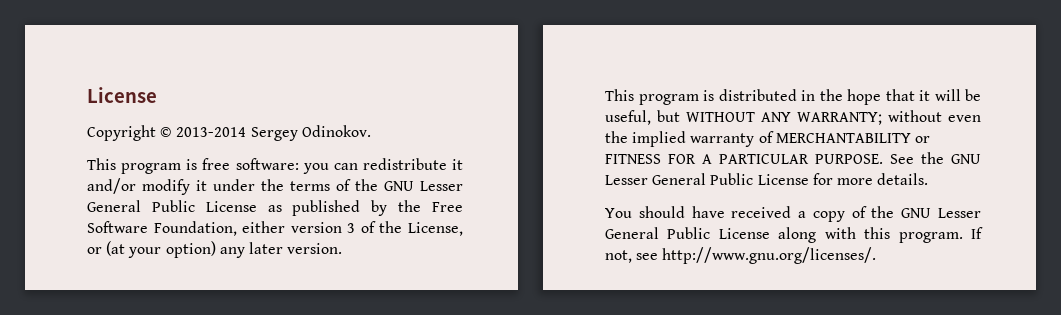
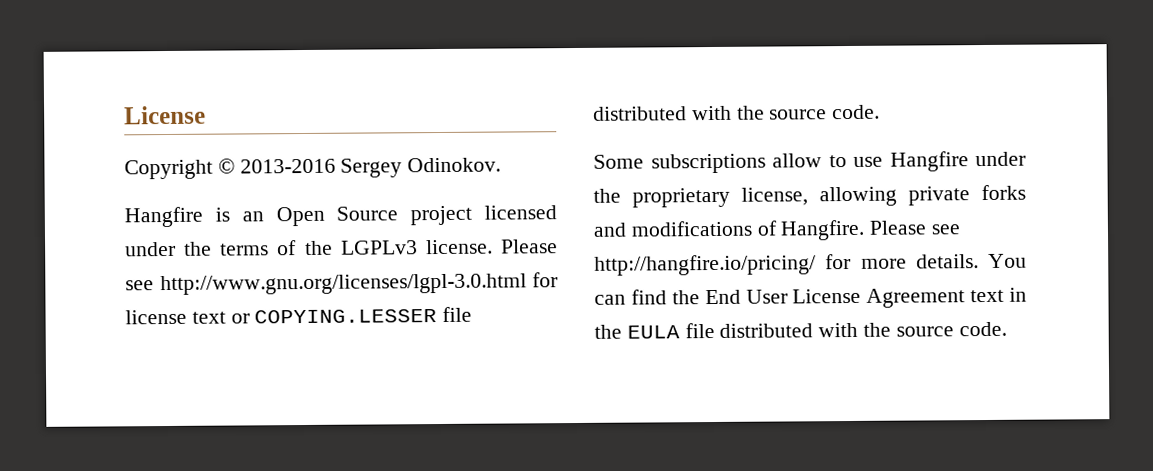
- Copyright © 2013-2014 Sergey Odinokov.
+ Copyright © 2013-2016 Sergey Odinokov.
- This program is free software: you can redistribute it and/or modify it under the terms of the GNU Lesser General Public License as published by the Free Software Foundation, either version 3 of the License, or (at your option) any later version.
- This program is distributed in the hope that it will be useful, but WITHOUT ANY WARRANTY; without even the implied warranty of MERCHANTABILITY or FITNESS FOR A PARTICULAR PURPOSE. See the GNU Lesser General Public License for more details.
- You should have received a copy of the GNU Lesser General Public License along with this program. If not, see http://www.gnu.org/licenses/.
+ Hangfire is an Open Source project licensed under the terms of the LGPLv3 license. Please see http://www.gnu.org/licenses/lgpl-3.0.html for license text or COPYING.LESSER file distributed with the source code.
+ Some subscriptions allow to use Hangfire under the proprietary license, allowing private forks and modifications of Hangfire. Please see http://hangfire.io/pricing/ for more details. You can find the End User License Agreement text in the EULA file distributed with the source code.

